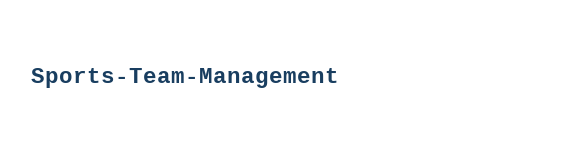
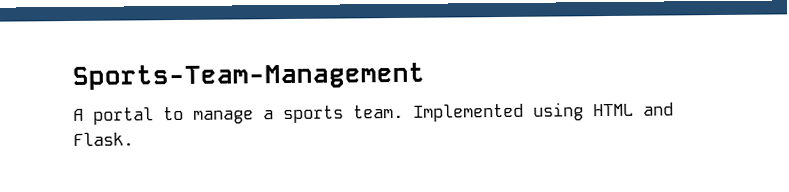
+ A portal to manage a sports team. Implemented using HTML and Flask.

